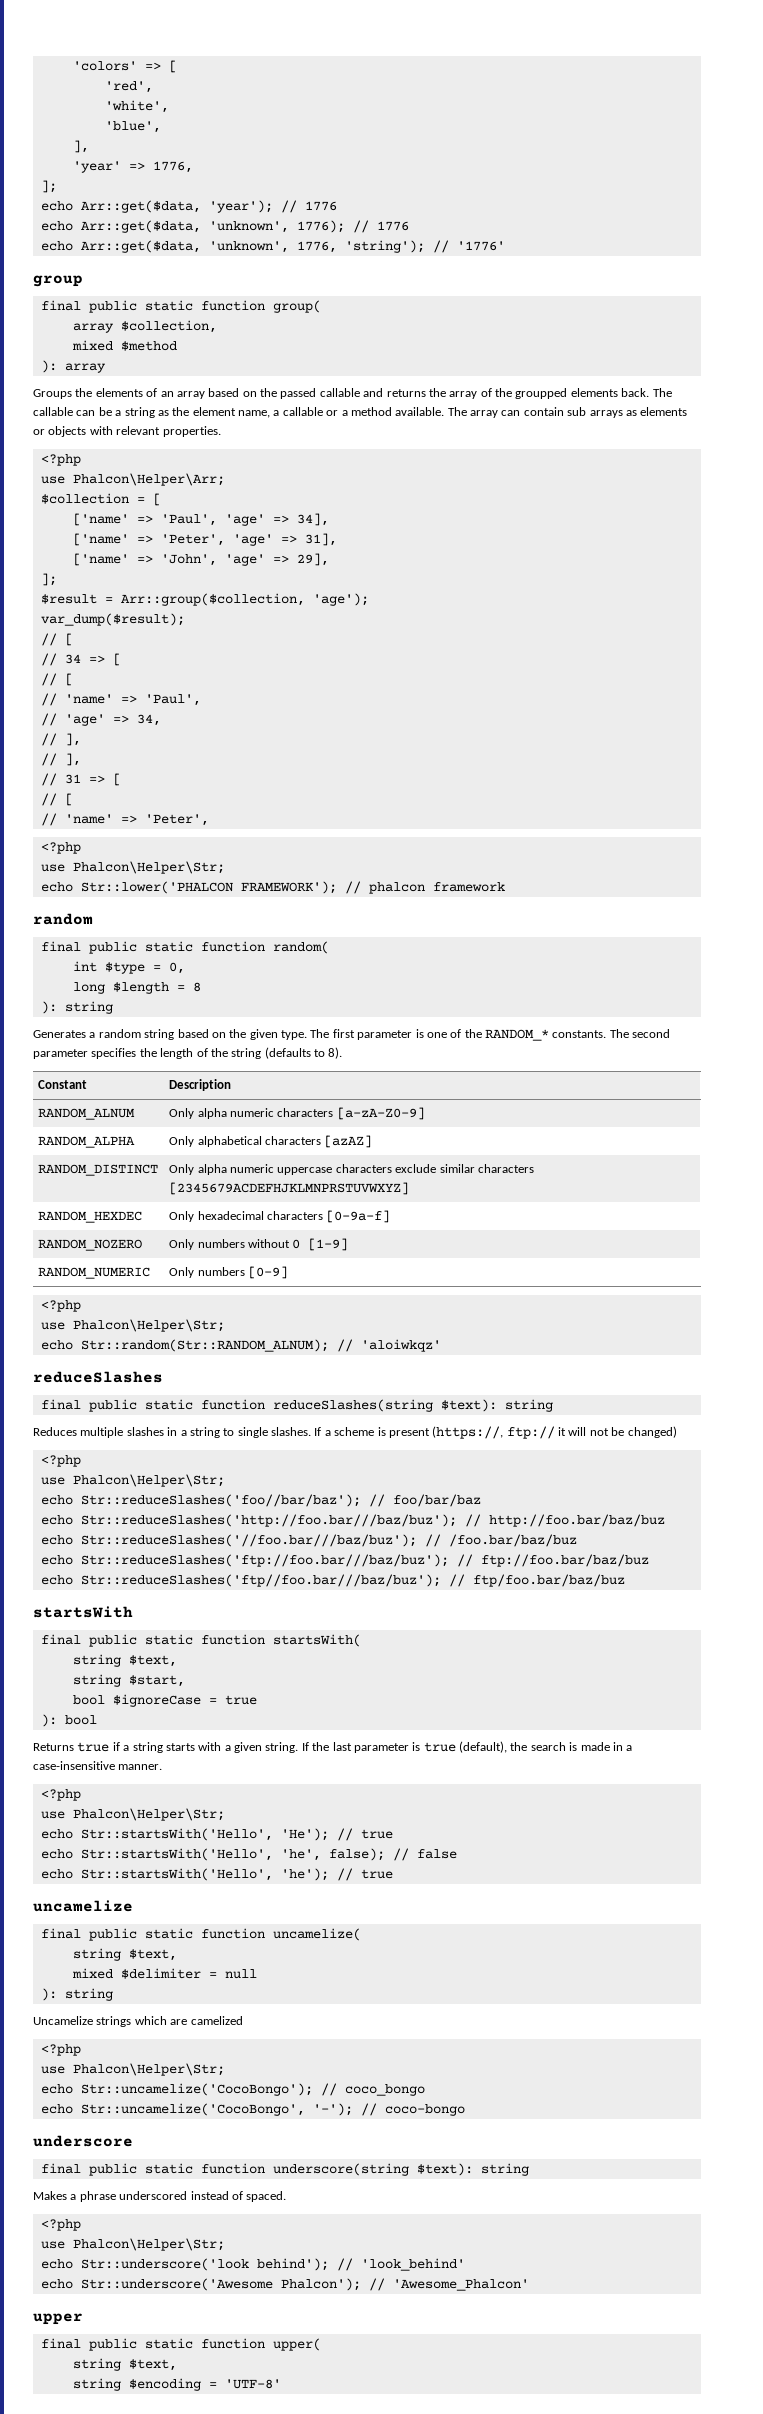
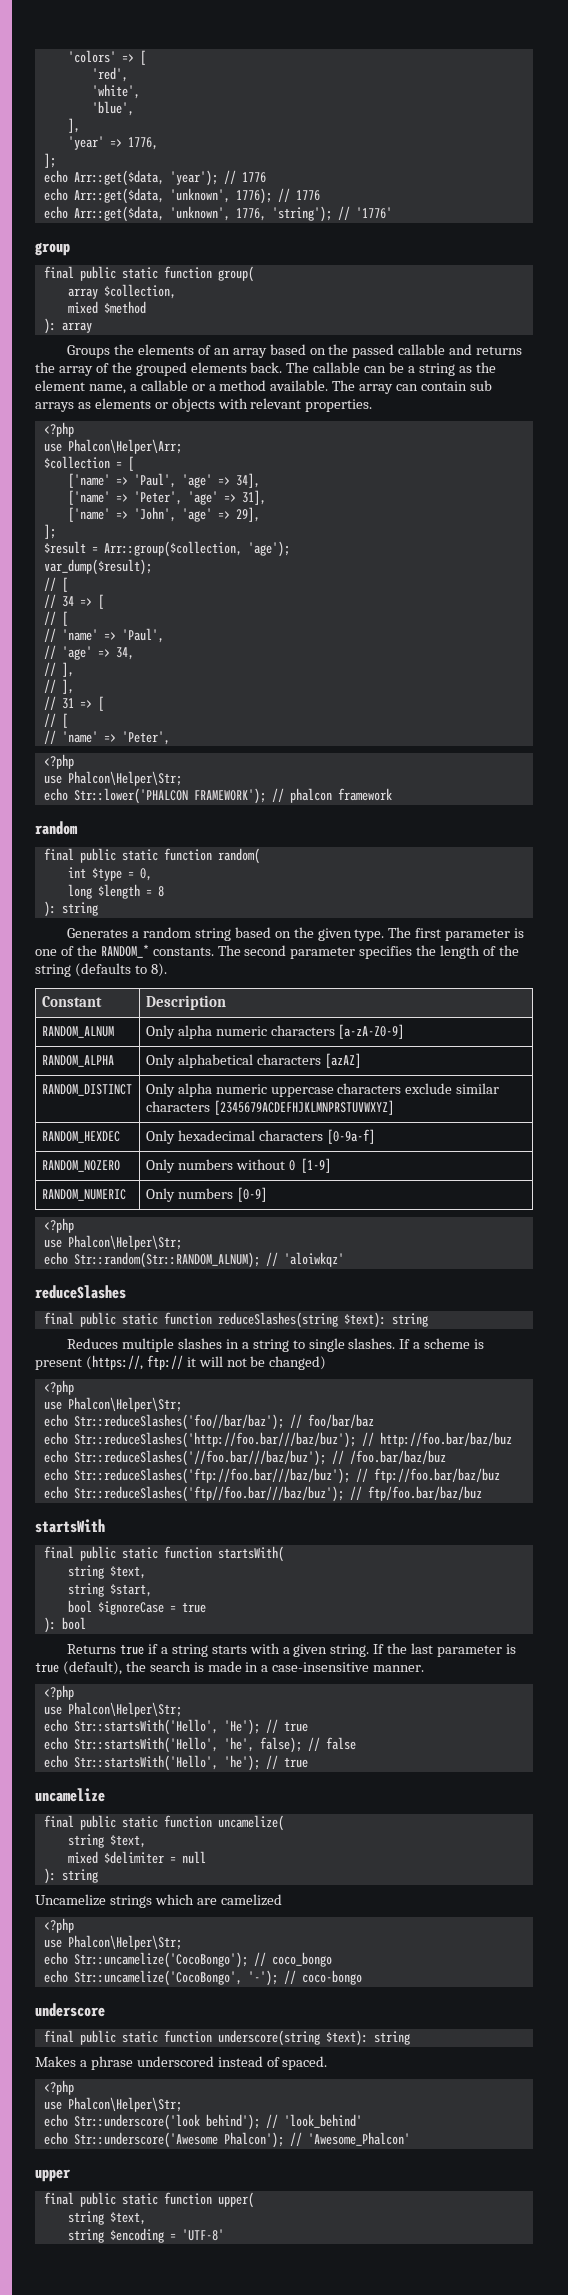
- Groups the elements of an array based on the passed callable and returns the array of the groupped elements back.
+ Groups the elements of an array based on the passed callable and returns the array of the grouped elements back.

